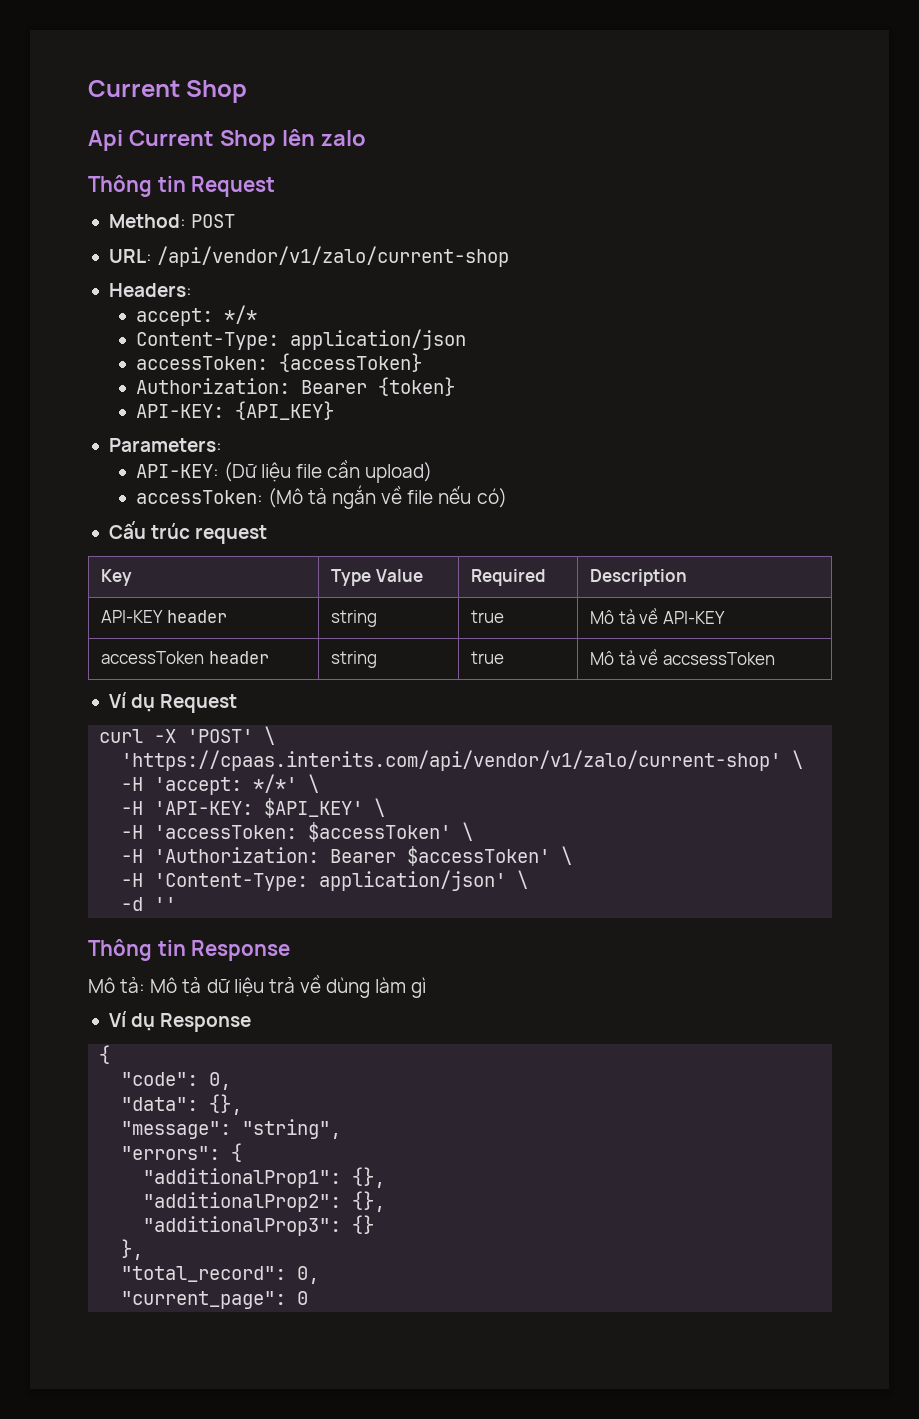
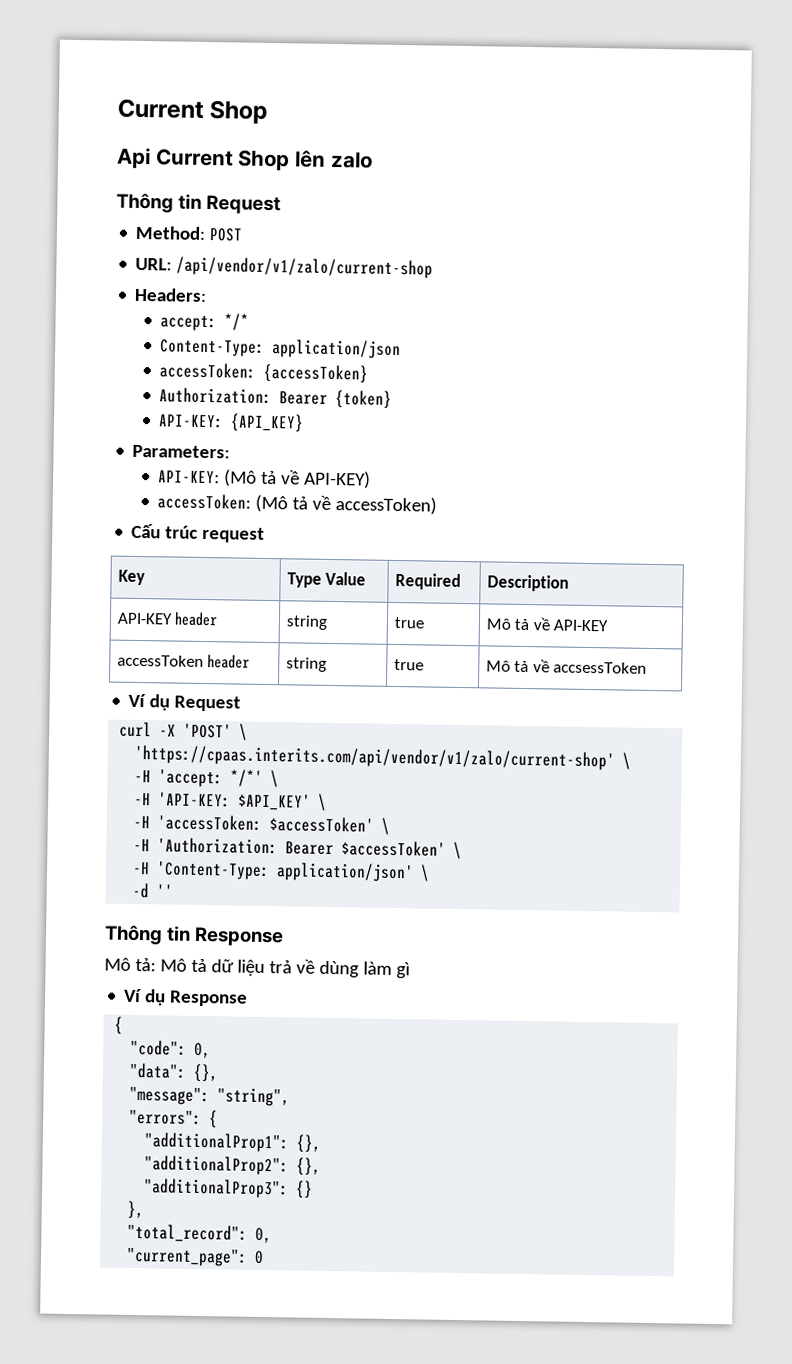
- API-KEY: (Dữ liệu file cần upload)
- accessToken: (Mô tả ngắn về file nếu có)
+ API-KEY: (Mô tả về API-KEY)
+ accessToken: (Mô tả về accessToken)

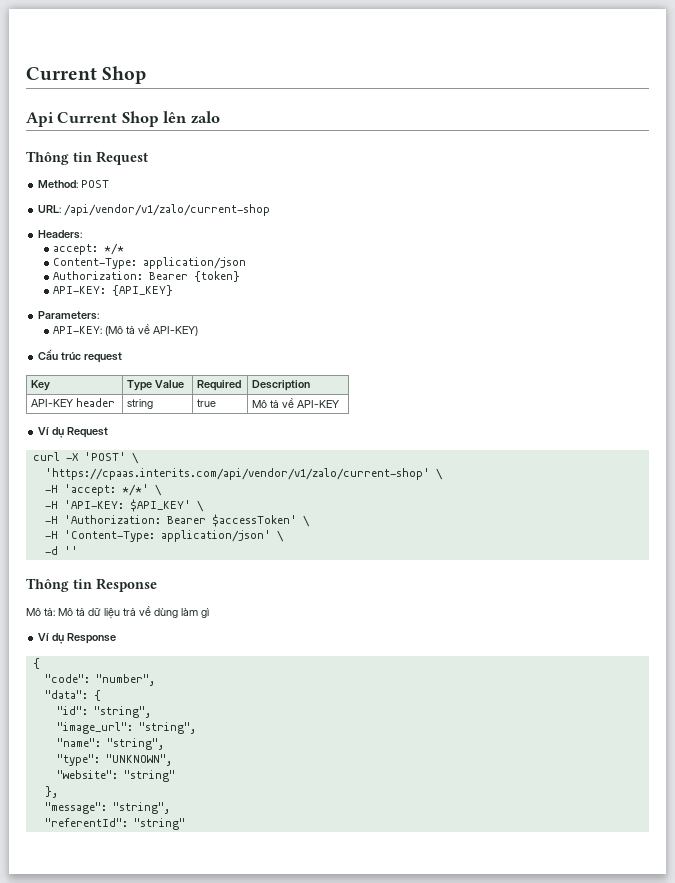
- accessToken: {accessToken}
- accessToken: (Mô tả về accessToken)
- accessToken header | string | true | Mô tả về accsessToken
- -H 'accessToken: $accessToken' \
- "code": 0,
+ "code": "number",
- "data": {},
+ "data": {
+ "id": "string",
+ "image_url": "string",
+ "name": "string",
+ "type": "UNKNOWN",
+ "website": "string"
+ },
  "message": "string",
- "errors": {
- "additionalProp1": {},
- "additionalProp2": {},
- "additionalProp3": {}
- },
- "total_record": 0,
- "current_page": 0
+ "referentId": "string"

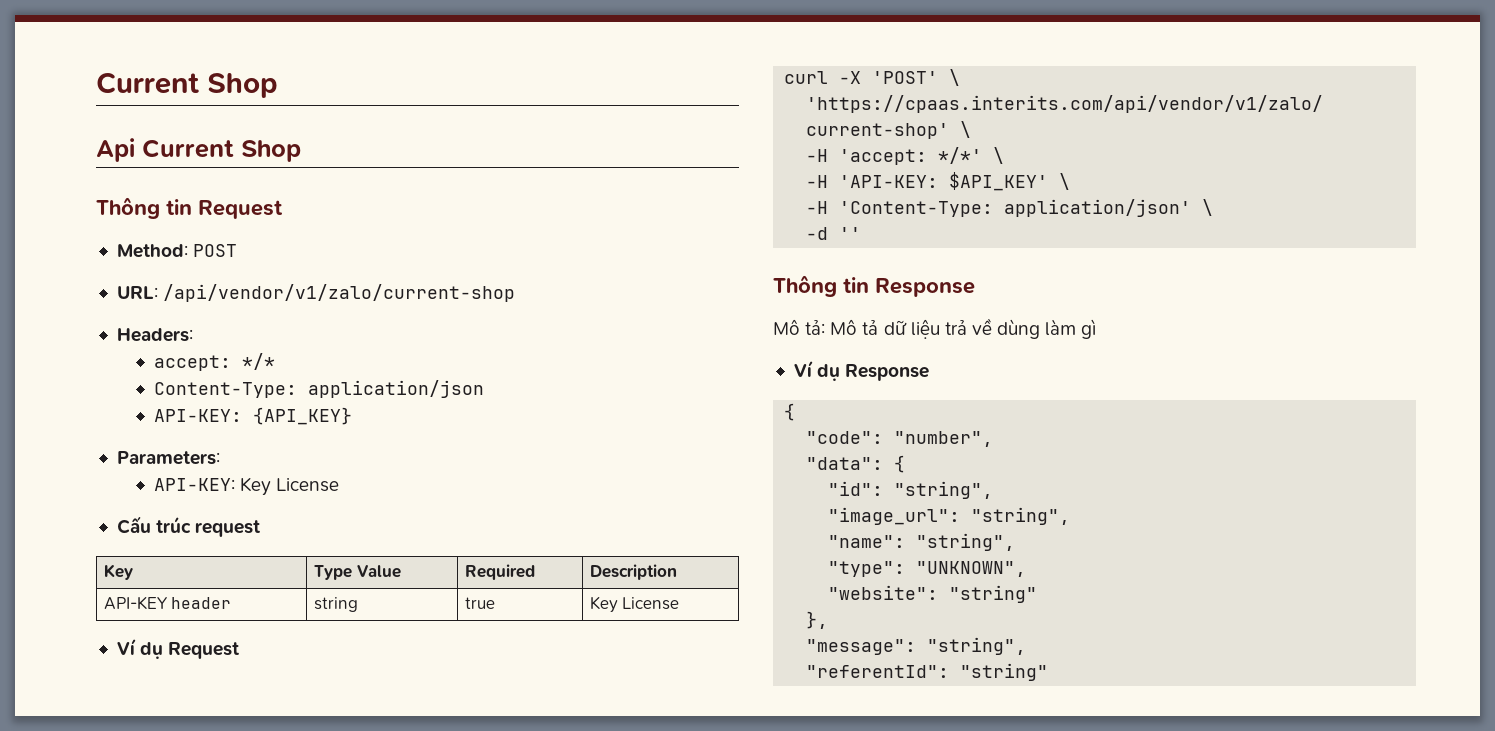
- Api Current Shop lên zalo
+ Api Current Shop
- Authorization: Bearer {token}
- API-KEY: (Mô tả về API-KEY)
+ API-KEY: Key License
- API-KEY header | string | true | Mô tả về API-KEY
+ API-KEY header | string | true | Key License
- -H 'Authorization: Bearer $accessToken' \

